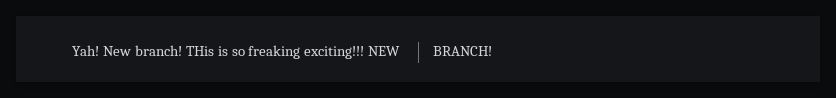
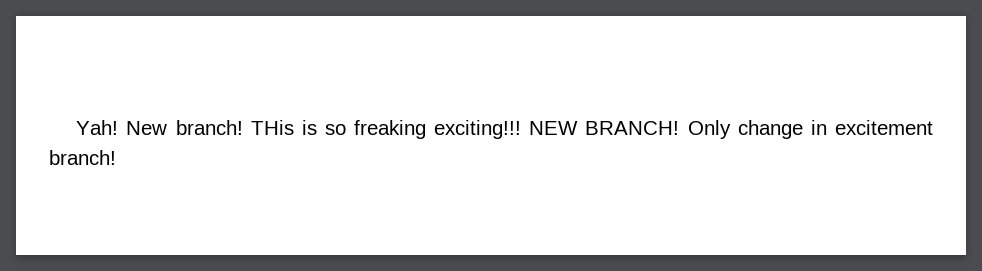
+ Only change in excitement branch!

